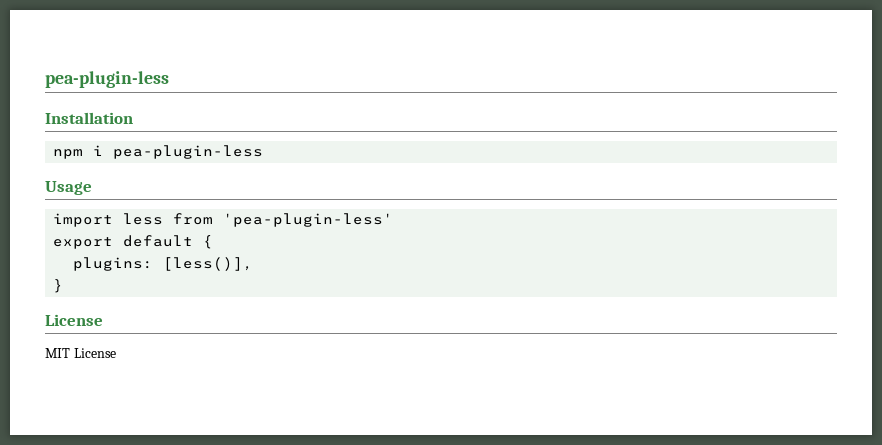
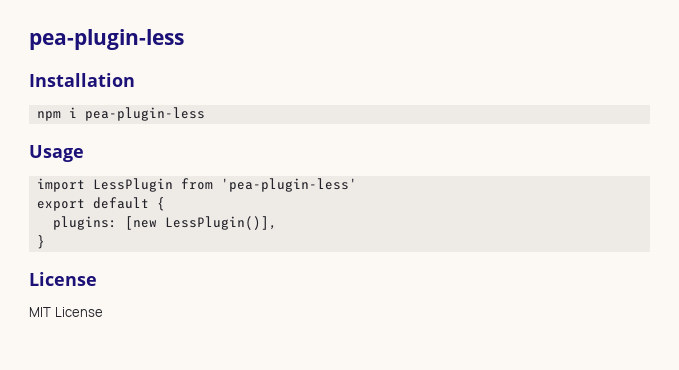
- import less from 'pea-plugin-less'
+ import LessPlugin from 'pea-plugin-less'
- plugins: [less()],
+ plugins: [new LessPlugin()],

